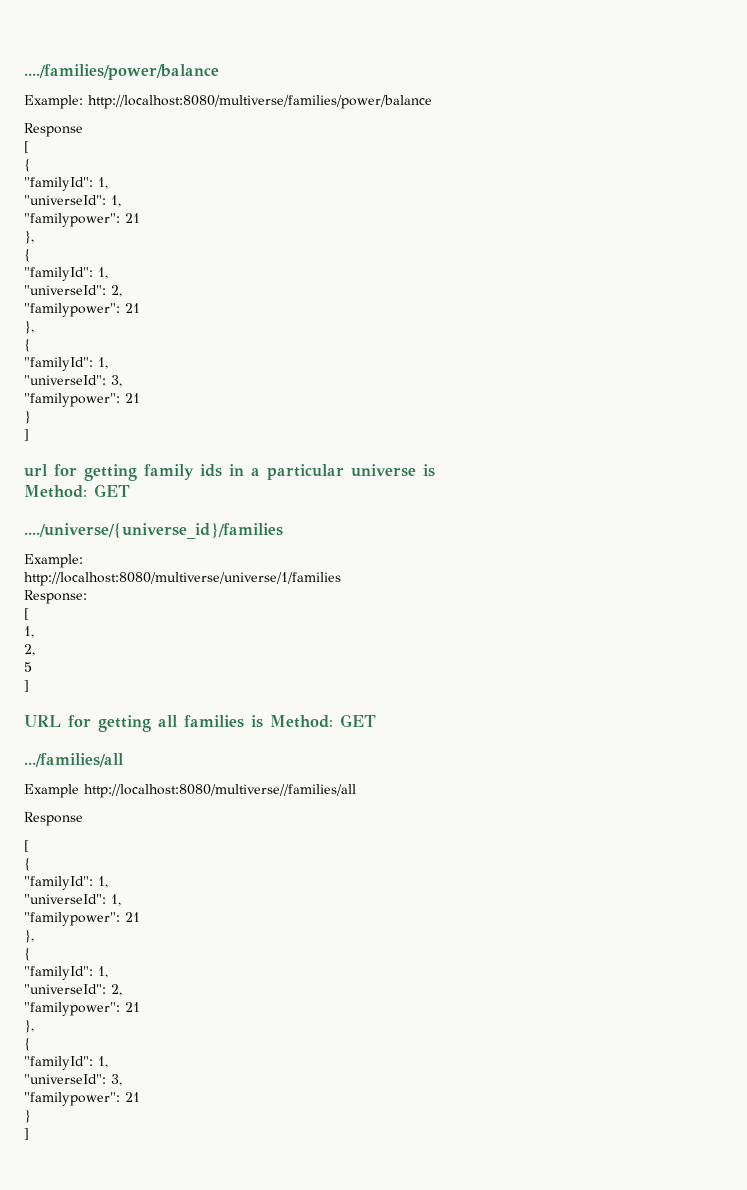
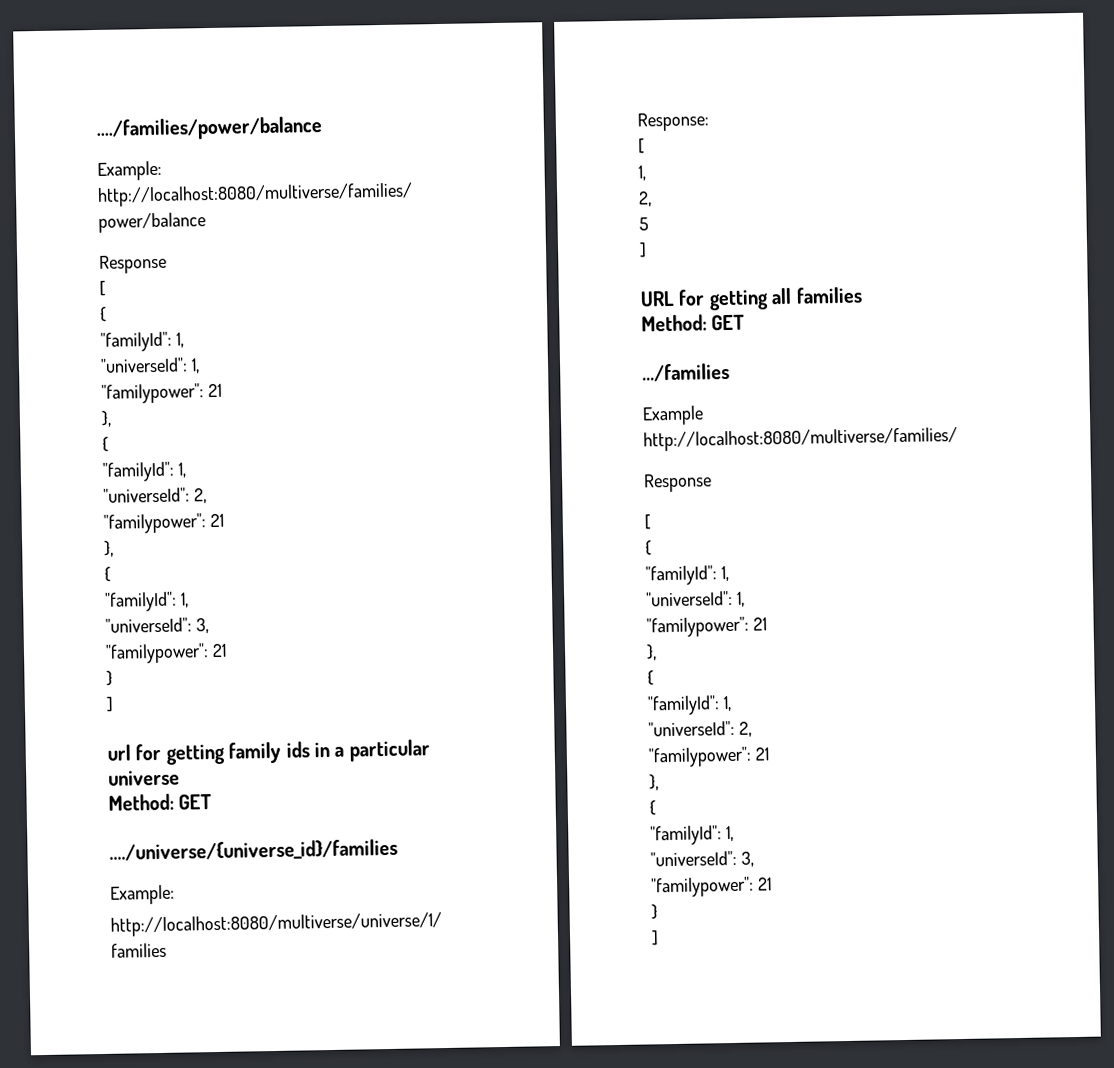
- url for getting family ids in a particular universe is
+ url for getting family ids in a particular universe
- URL for getting all families is Method: GET
- .../families/all
+ URL for getting all families
+ Method: GET
+ .../families
- Example http://localhost:8080/multiverse//families/all
+ Example http://localhost:8080/multiverse/families/

